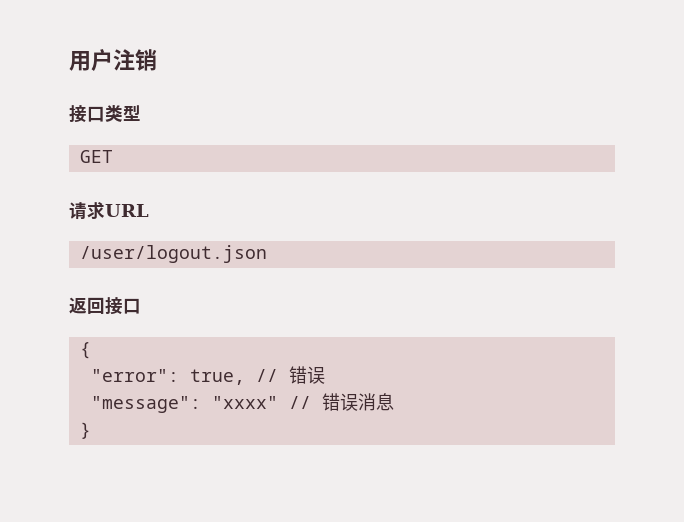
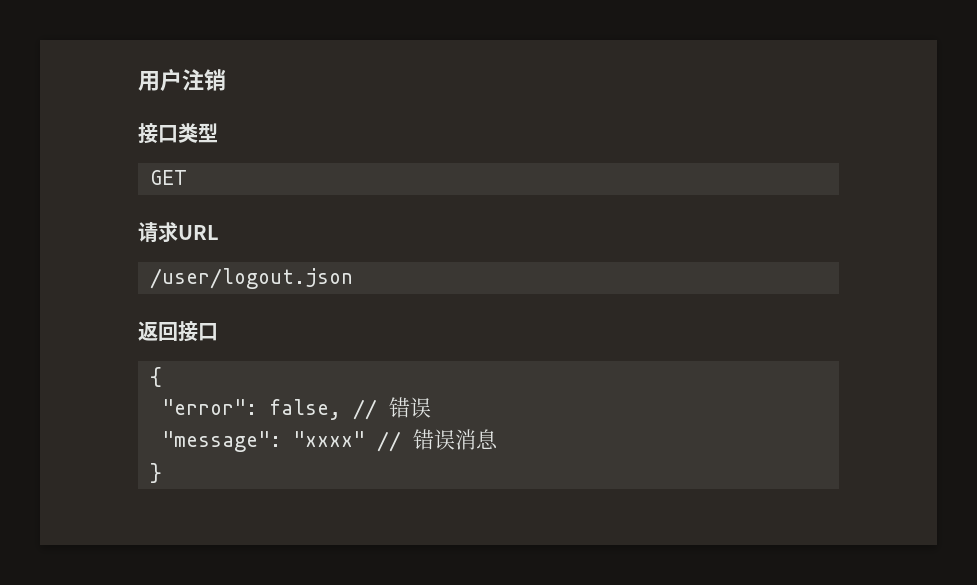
- "error": true, // 错误
+ "error": false, // 错误

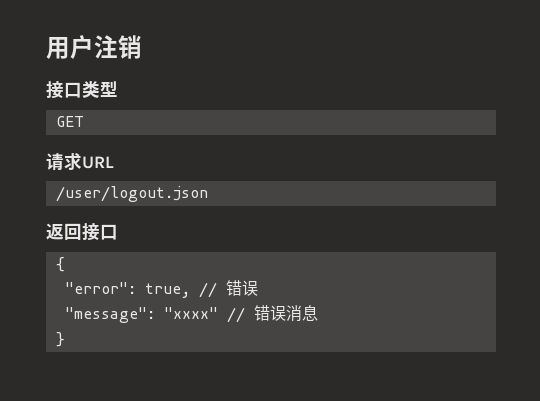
- "error": false, // 错误
+ "error": true, // 错误

